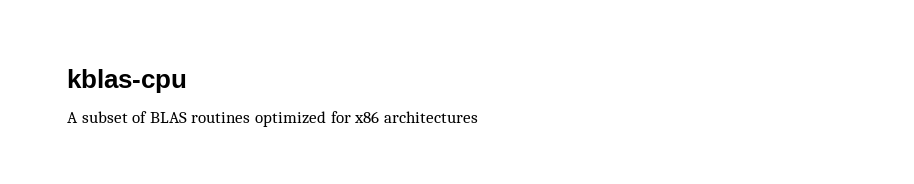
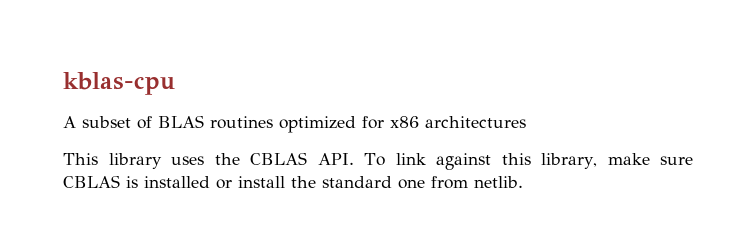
+ This library uses the CBLAS API. To link against this library, make sure CBLAS is installed or install the standard one from netlib.

